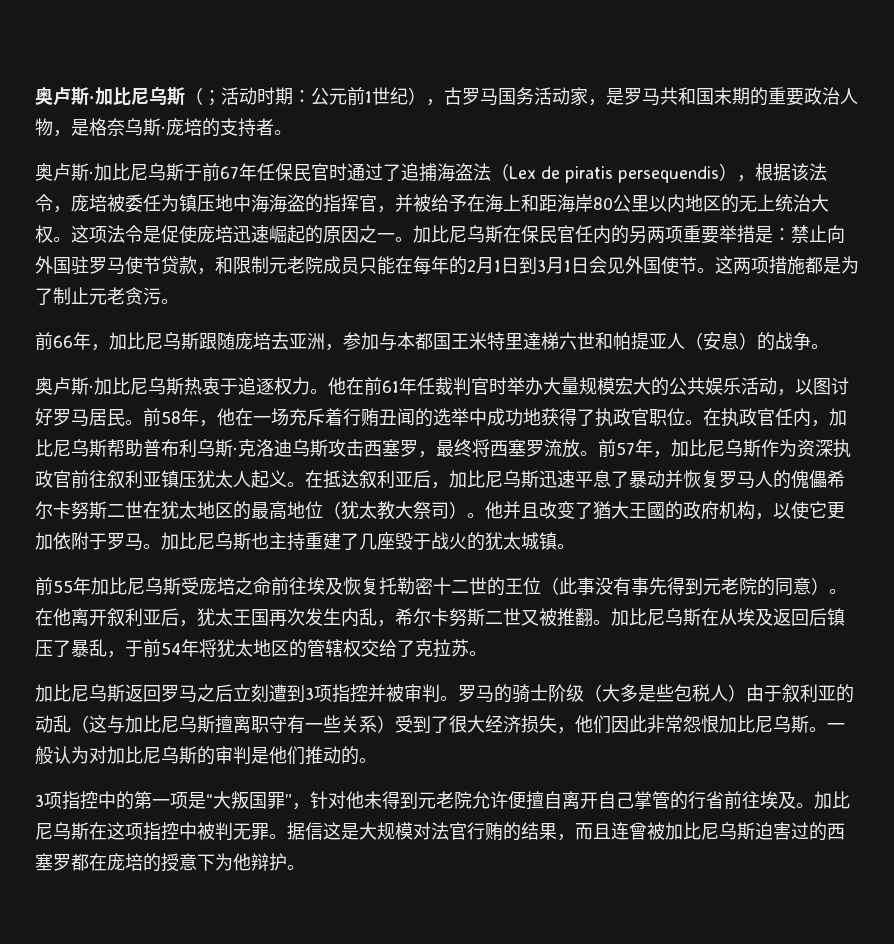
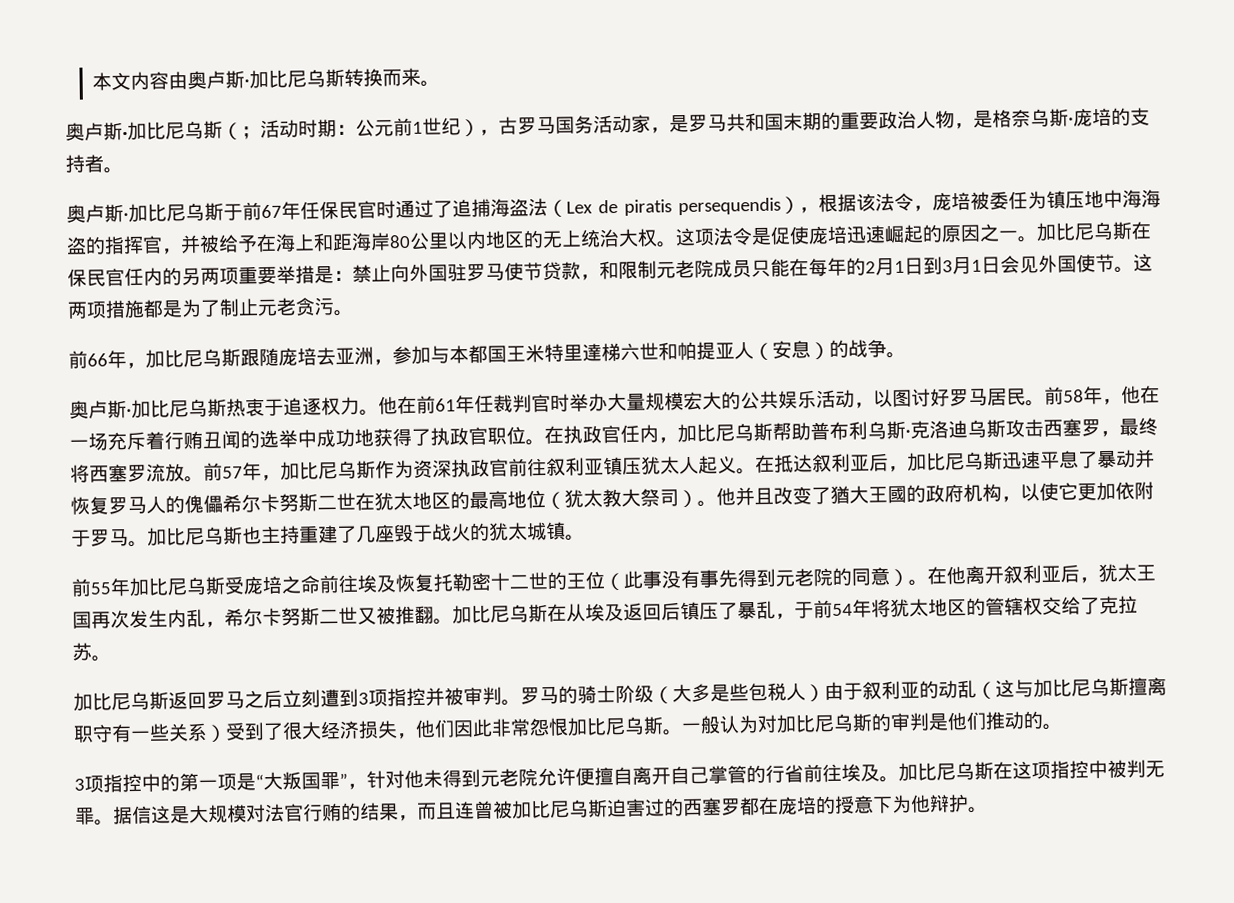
+ 本文内容由奥卢斯·加比尼乌斯转换而来。

